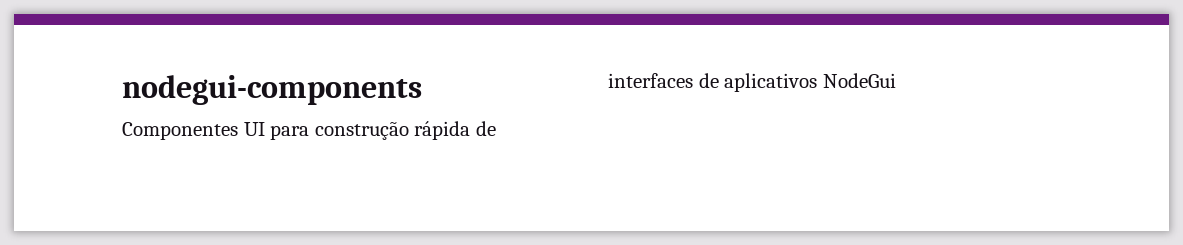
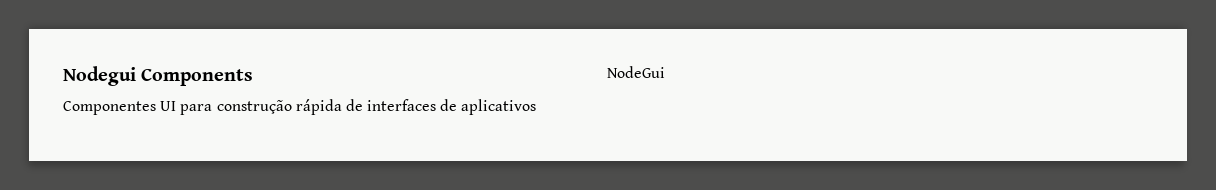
- nodegui-components
+ Nodegui Components

